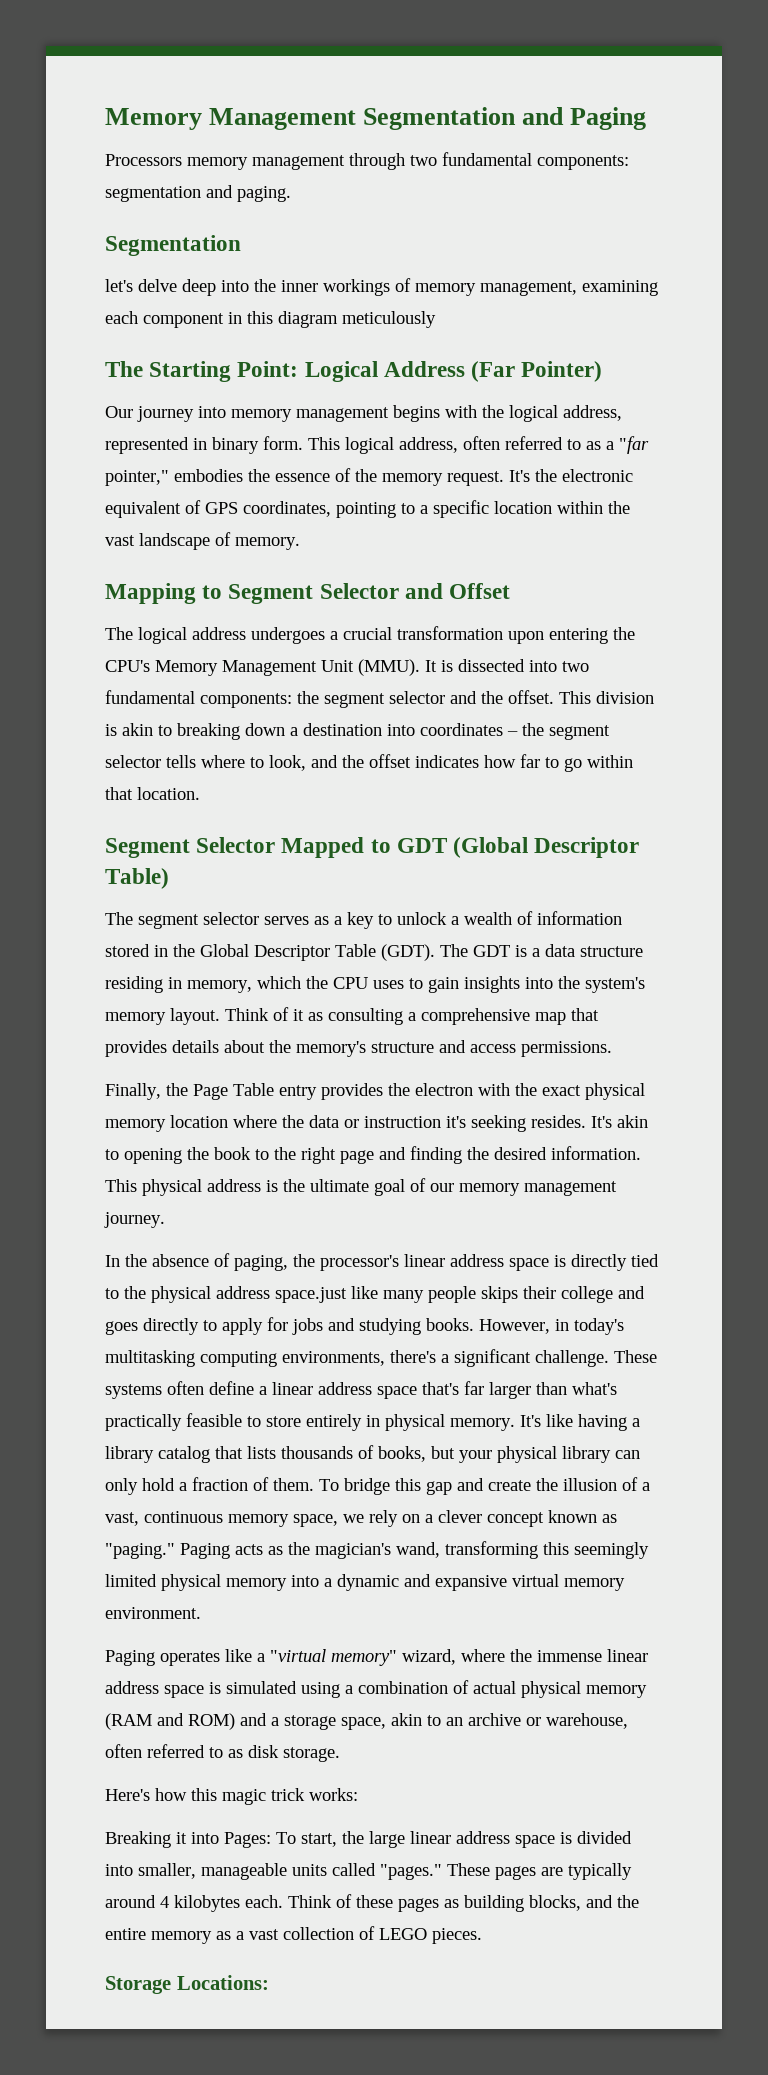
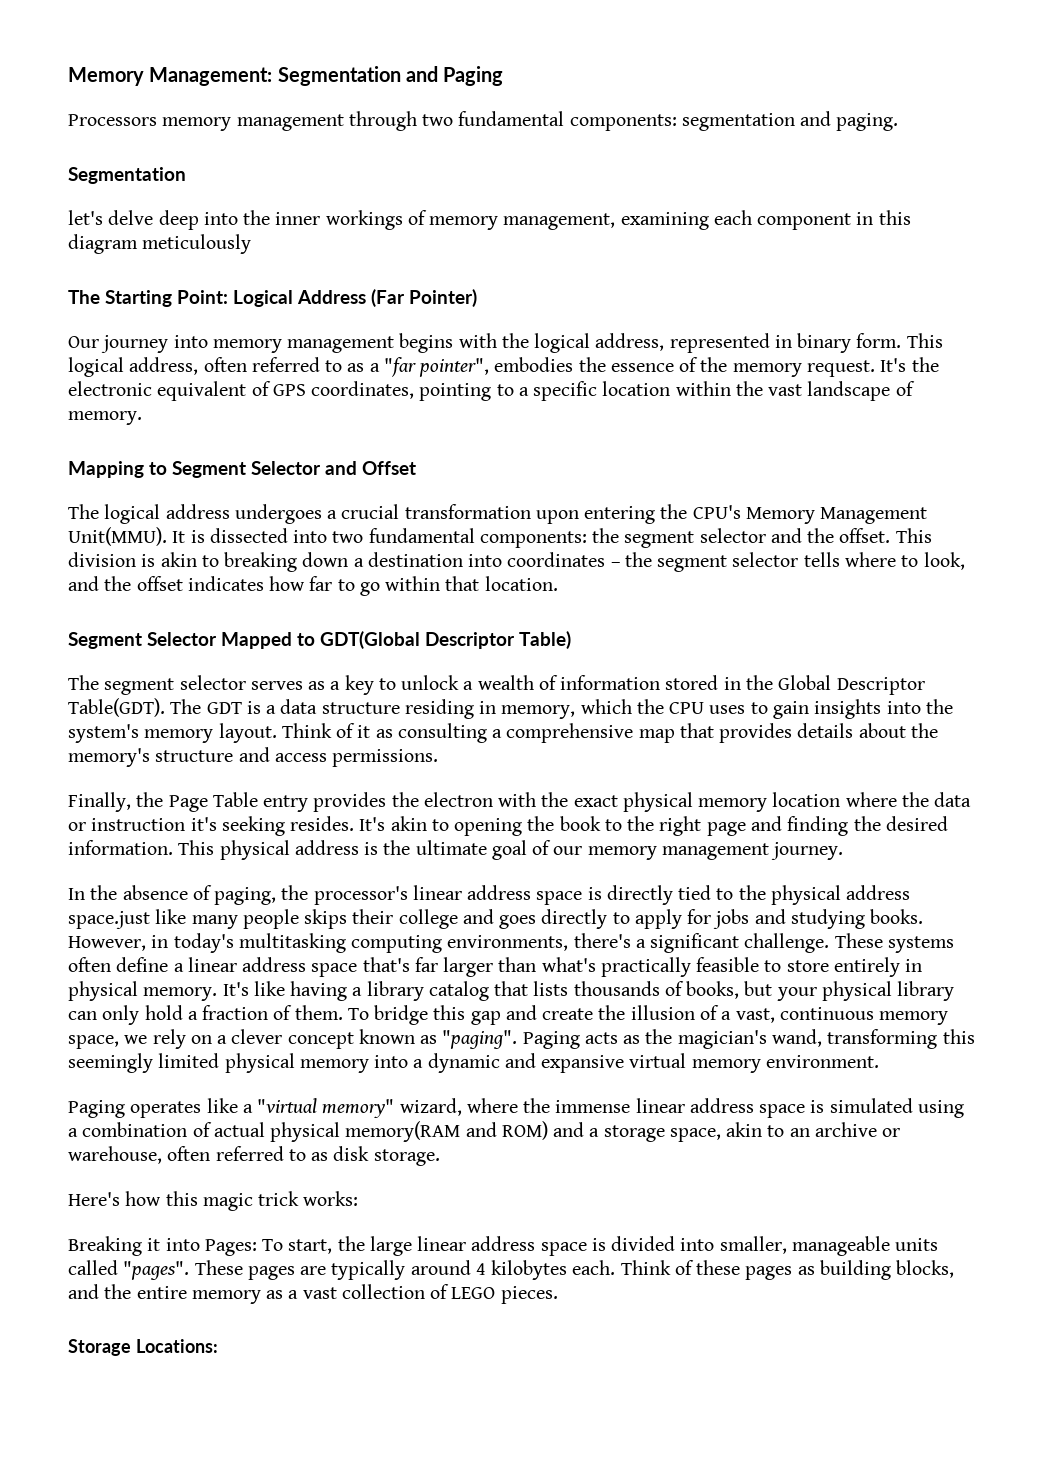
- Memory Management Segmentation and Paging
+ Memory Management: Segmentation and Paging
- This logical address, often referred to as a "far pointer," embodies the essence of the memory request.
+ This logical address, often referred to as a "far pointer", embodies the essence of the memory request.
- The logical address undergoes a crucial transformation upon entering the CPU's Memory Management Unit (MMU).
+ The logical address undergoes a crucial transformation upon entering the CPU's Memory Management Unit(MMU).
- Segment Selector Mapped to GDT (Global Descriptor Table)
+ Segment Selector Mapped to GDT(Global Descriptor Table)
- The segment selector serves as a key to unlock a wealth of information stored in the Global Descriptor Table (GDT).
+ The segment selector serves as a key to unlock a wealth of information stored in the Global Descriptor Table(GDT).
- To bridge this gap and create the illusion of a vast, continuous memory space, we rely on a clever concept known as "paging."
+ To bridge this gap and create the illusion of a vast, continuous memory space, we rely on a clever concept known as "paging".
- Paging operates like a "virtual memory" wizard, where the immense linear address space is simulated using a combination of actual physical memory (RAM and ROM) and a storage space, akin to an archive or warehouse, often referred to as disk storage.
+ Paging operates like a "virtual memory" wizard, where the immense linear address space is simulated using a combination of actual physical memory(RAM and ROM) and a storage space, akin to an archive or warehouse, often referred to as disk storage.
- Breaking it into Pages: To start, the large linear address space is divided into smaller, manageable units called "pages."
+ Breaking it into Pages: To start, the large linear address space is divided into smaller, manageable units called "pages".

